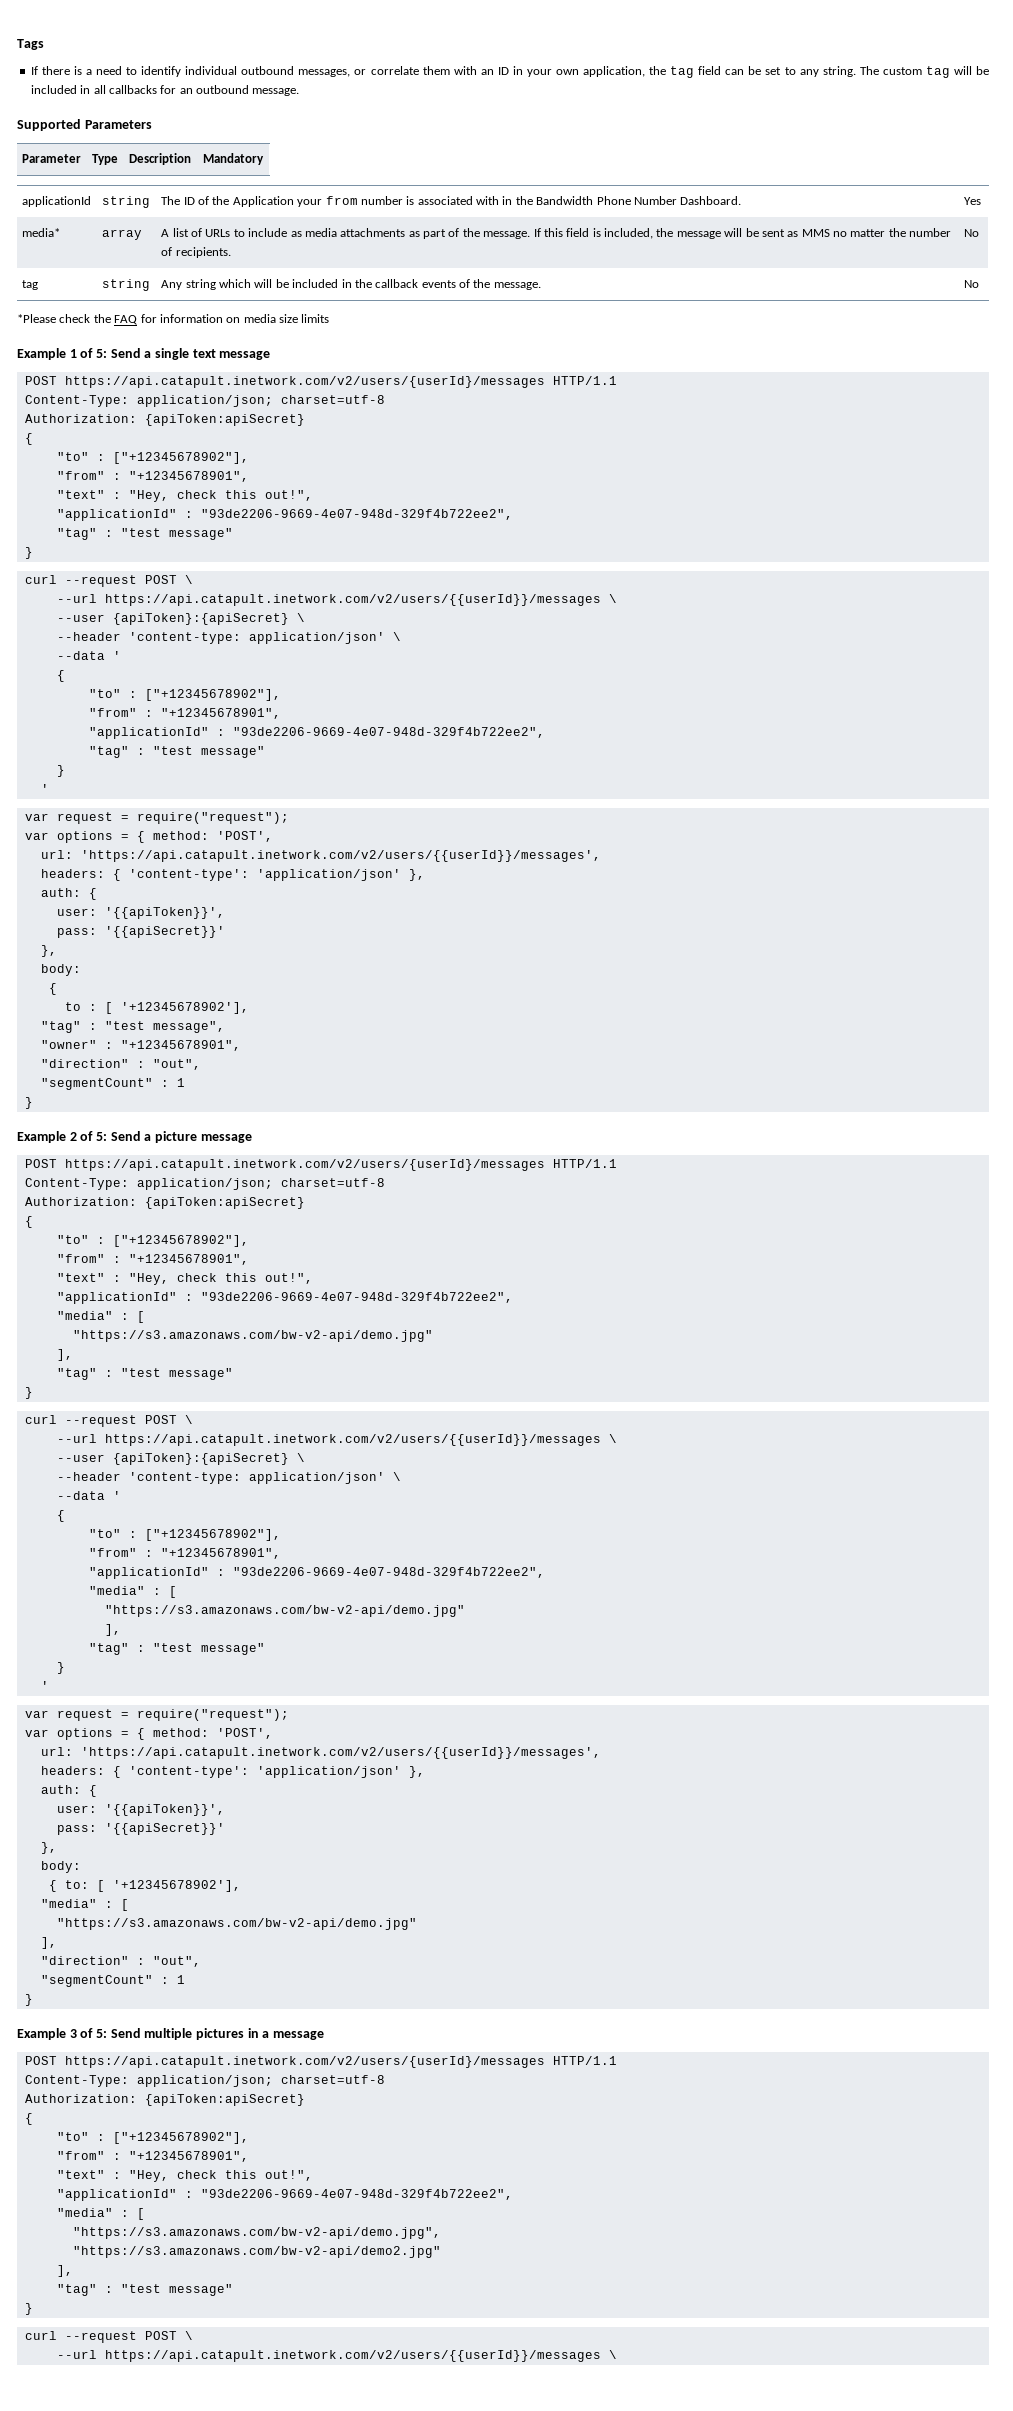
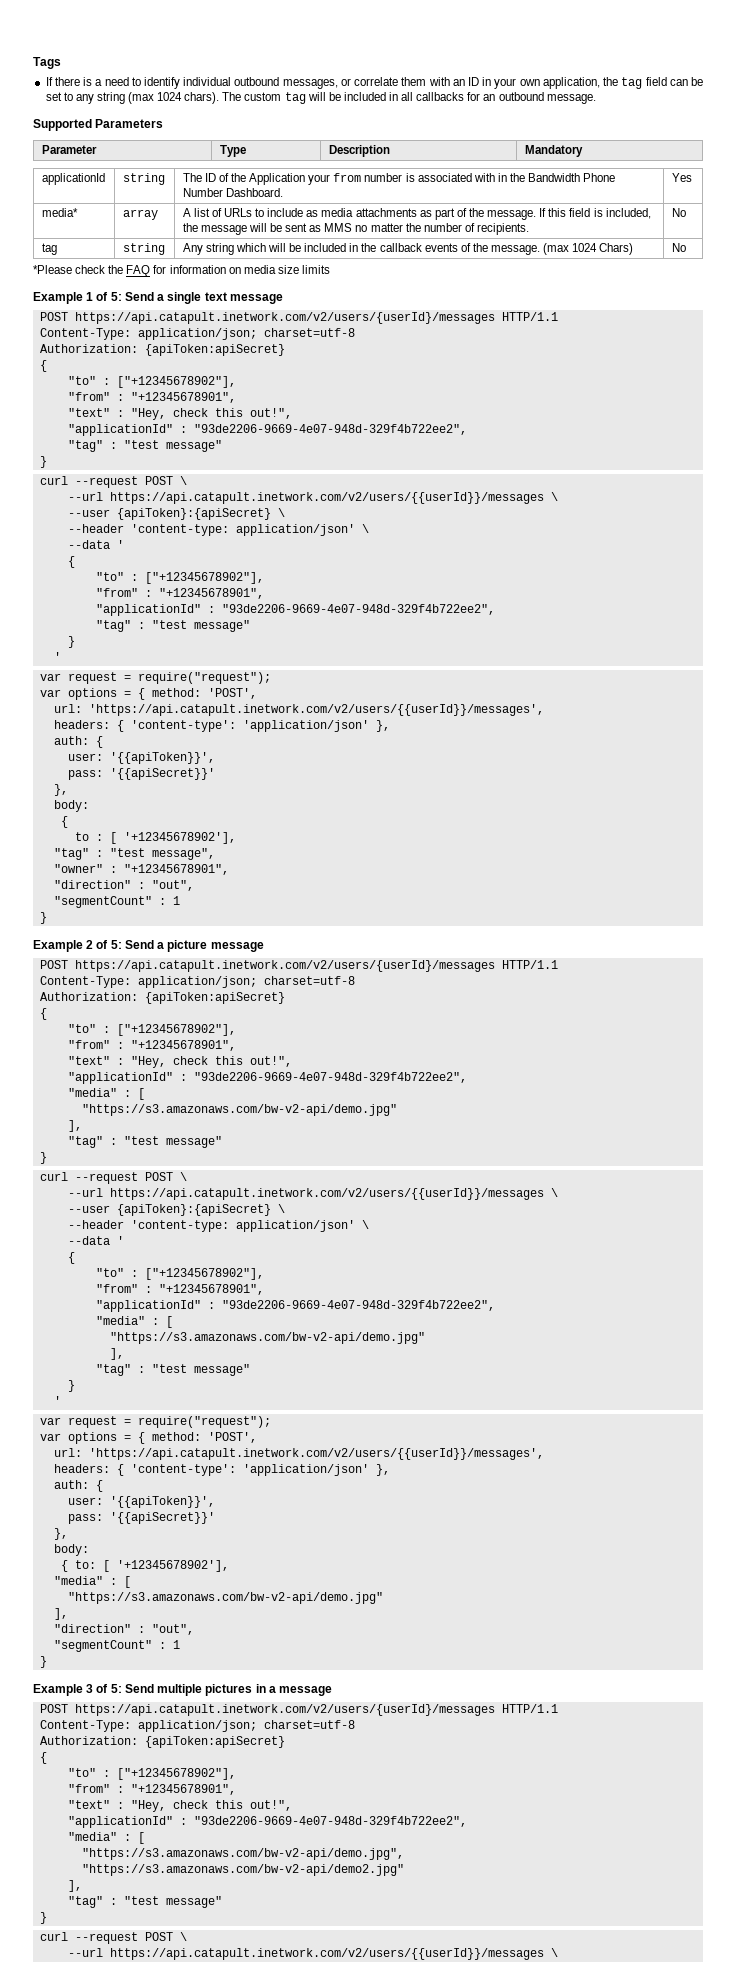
- If there is a need to identify individual outbound messages, or correlate them with an ID in your own application, the tag field can be set to any string.
+ If there is a need to identify individual outbound messages, or correlate them with an ID in your own application, the tag field can be set to any string (max 1024 chars).
- tag | string | Any string which will be included in the callback events of the message. | No
+ tag | string | Any string which will be included in the callback events of the message. (max 1024 Chars) | No

